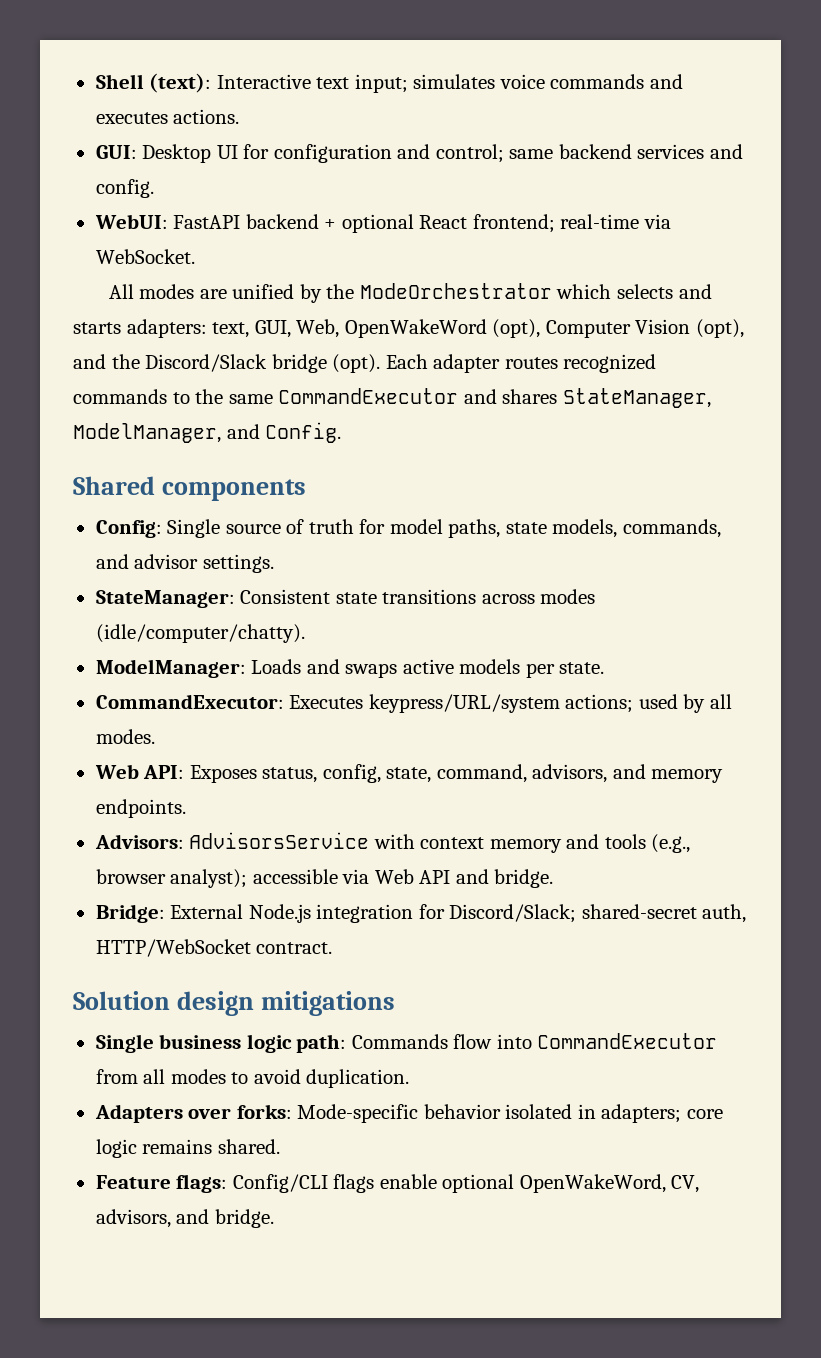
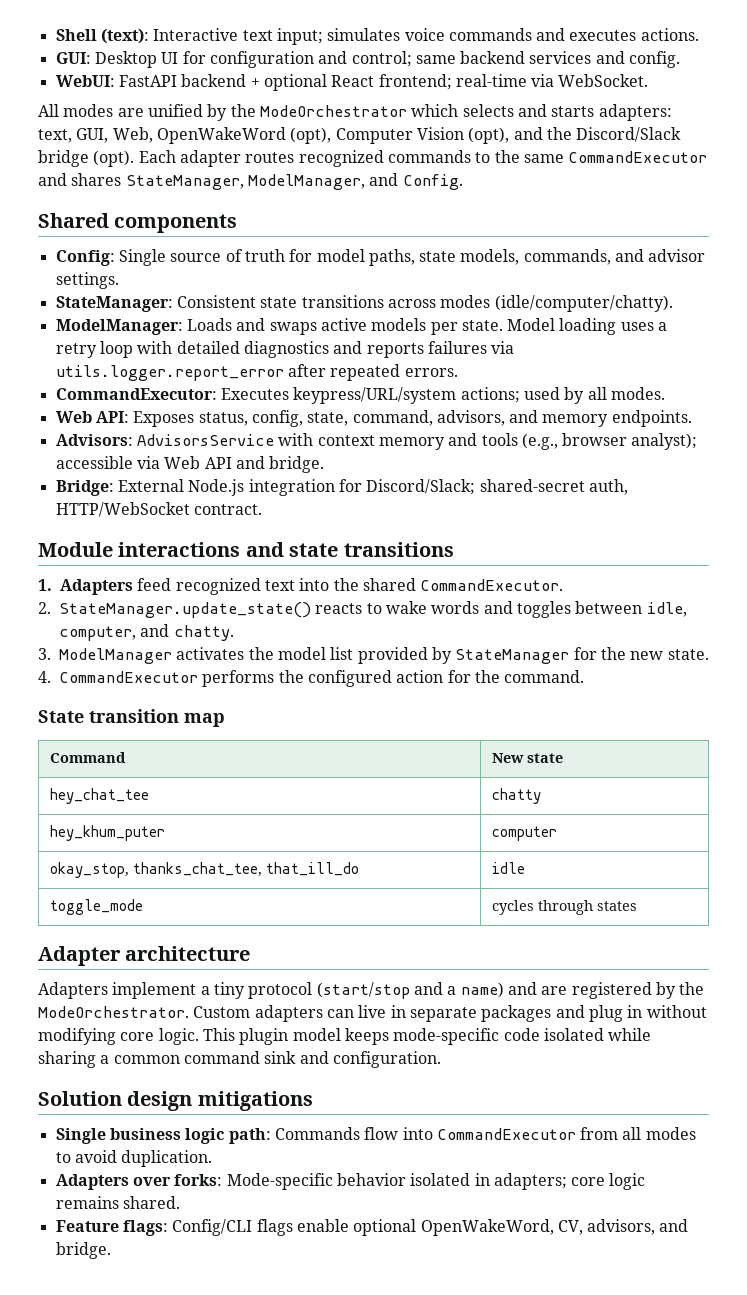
+ Model loading uses a retry loop with detailed diagnostics and reports failures via utils.logger.report_error after repeated errors.
+ Module interactions and state transitions
+ 1. Adapters feed recognized text into the shared CommandExecutor.
+ 2. StateManager.update_state() reacts to wake words and toggles between idle, computer, and chatty.
+ 3. ModelManager activates the model list provided by StateManager for the new state.
+ 4. CommandExecutor performs the configured action for the command.
+ State transition map
+ Command | New state
+ hey_chat_tee | chatty
+ hey_khum_puter | computer
+ okay_stop, thanks_chat_tee, that_ill_do | idle
+ toggle_mode | cycles through states
+ Adapter architecture
+ Adapters implement a tiny protocol (start/stop and a name) and are registered by the ModeOrchestrator. Custom adapters can live in separate packages and plug in without modifying core logic. This plugin model keeps mode-specific code isolated while sharing a common command sink and configuration.

